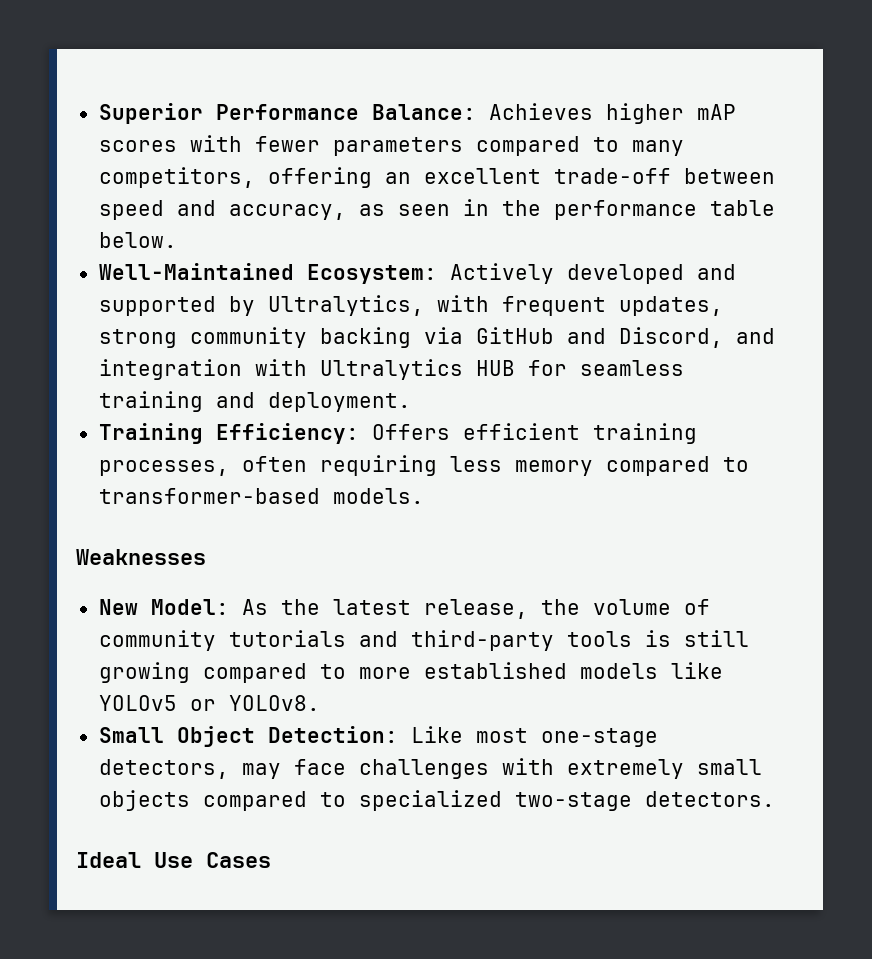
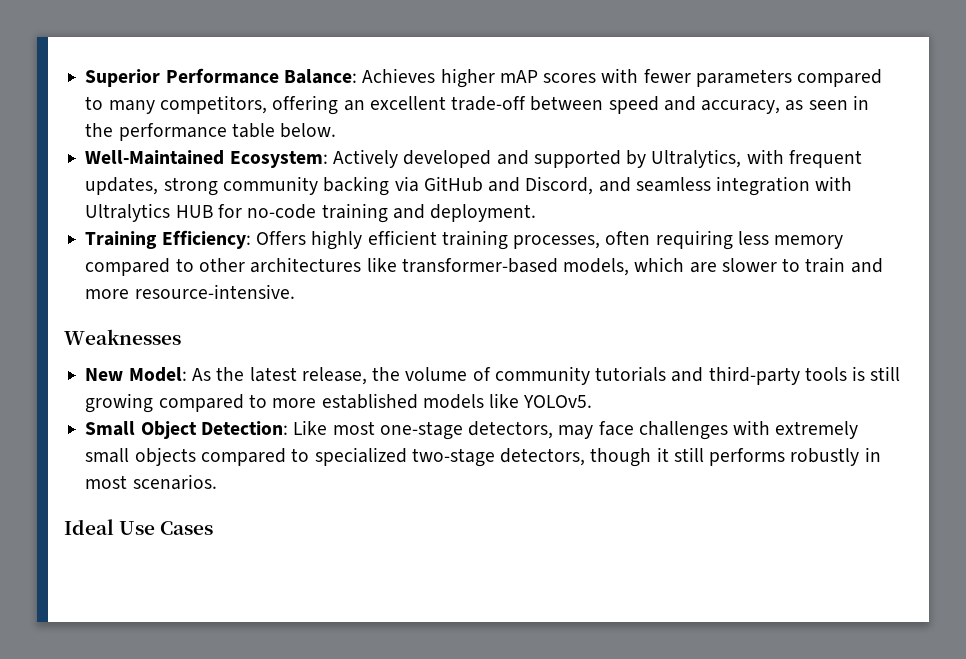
- Well-Maintained Ecosystem: Actively developed and supported by Ultralytics, with frequent updates, strong community backing via GitHub and Discord, and integration with Ultralytics HUB for seamless training and deployment.
+ Well-Maintained Ecosystem: Actively developed and supported by Ultralytics, with frequent updates, strong community backing via GitHub and Discord, and seamless integration with Ultralytics HUB for no-code training and deployment.
- Training Efficiency: Offers efficient training processes, often requiring less memory compared to transformer-based models.
+ Training Efficiency: Offers highly efficient training processes, often requiring less memory compared to other architectures like transformer-based models, which are slower to train and more resource-intensive.
- New Model: As the latest release, the volume of community tutorials and third-party tools is still growing compared to more established models like YOLOv5 or YOLOv8.
+ New Model: As the latest release, the volume of community tutorials and third-party tools is still growing compared to more established models like YOLOv5.
- Small Object Detection: Like most one-stage detectors, may face challenges with extremely small objects compared to specialized two-stage detectors.
+ Small Object Detection: Like most one-stage detectors, may face challenges with extremely small objects compared to specialized two-stage detectors, though it still performs robustly in most scenarios.

